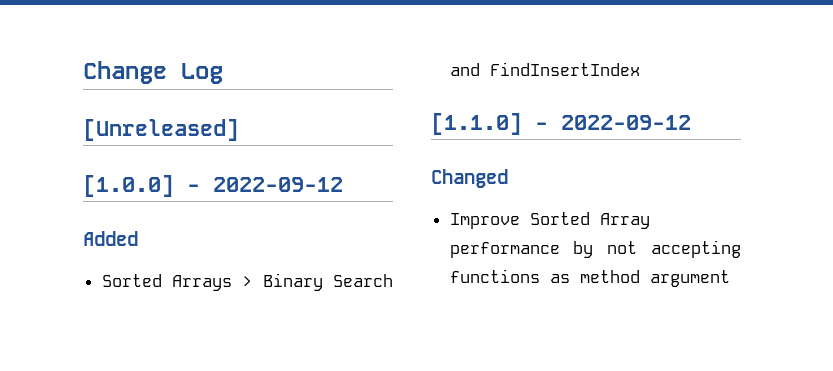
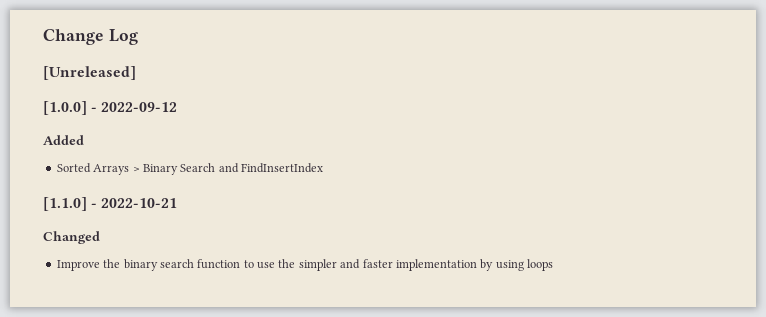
- [1.1.0] - 2022-09-12
+ [1.1.0] - 2022-10-21
- Improve Sorted Array performance by not accepting functions as method argument
+ Improve the binary search function to use the simpler and faster implementation by using loops

